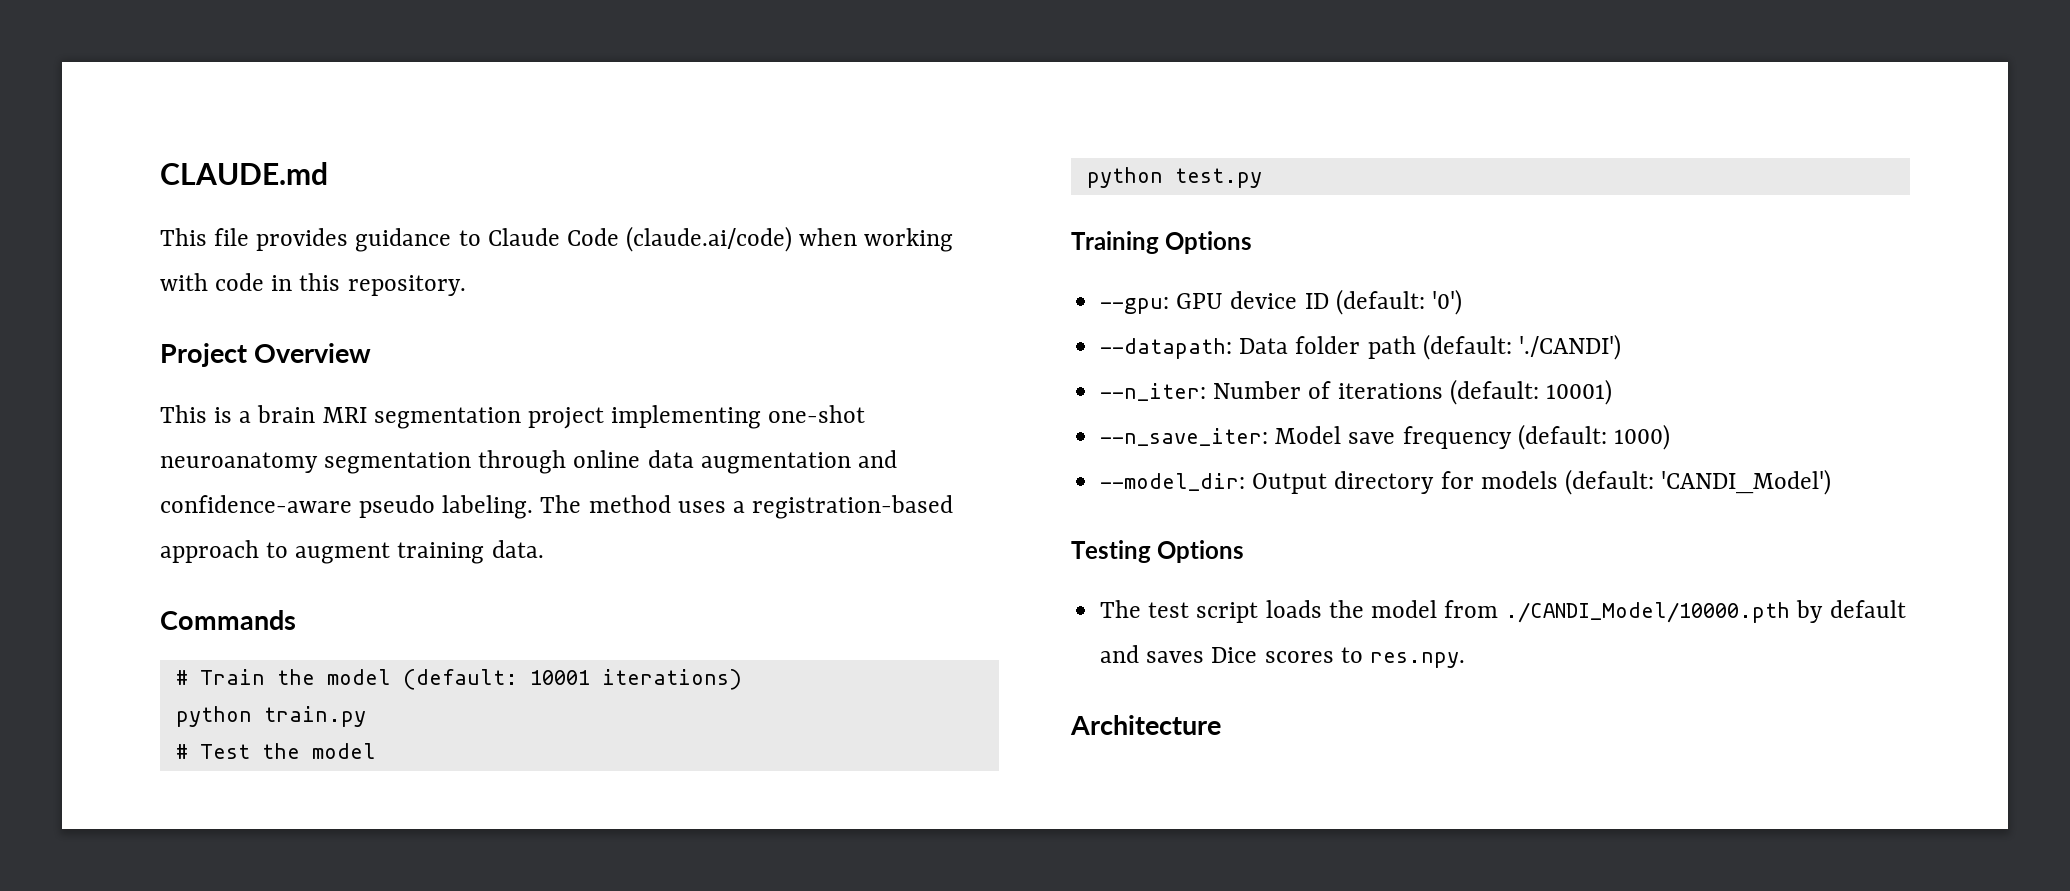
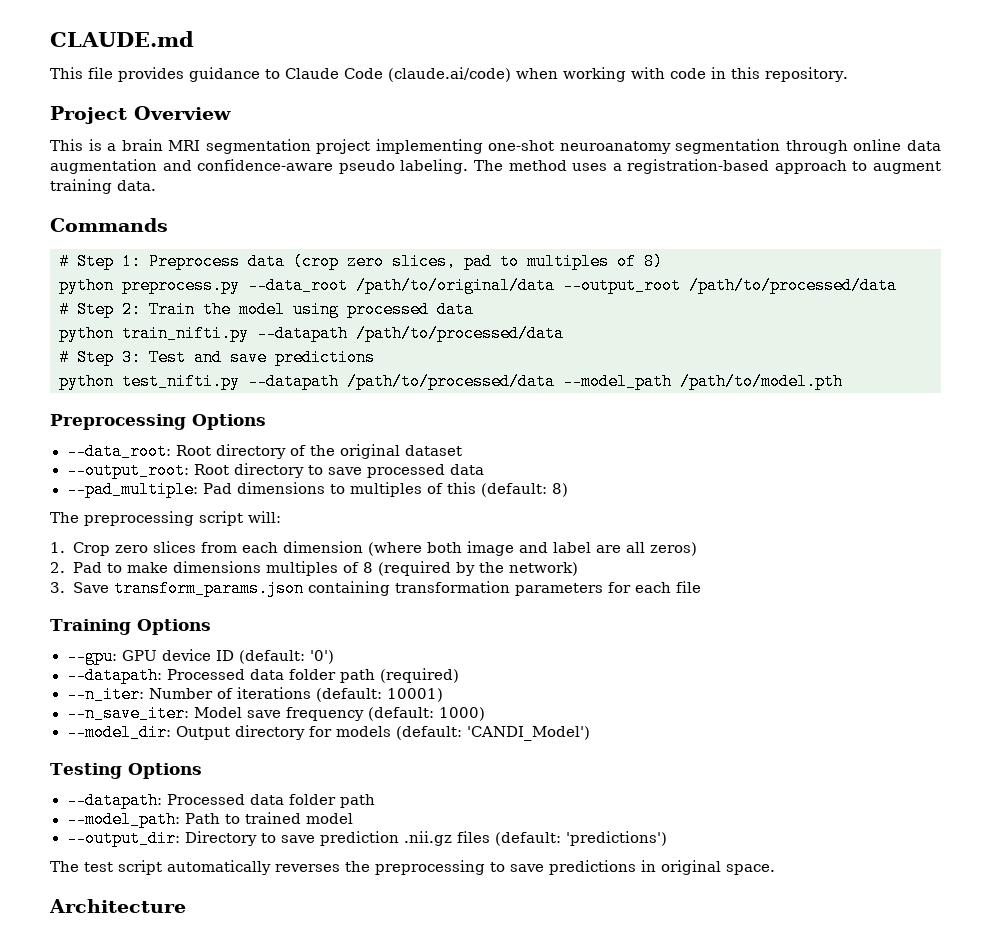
- # Train the model (default: 10001 iterations)
- python train.py
- # Test the model
- python test.py
+ # Step 1: Preprocess data (crop zero slices, pad to multiples of 8)
+ python preprocess.py --data_root /path/to/original/data --output_root /path/to/processed/data
+ # Step 2: Train the model using processed data
+ python train_nifti.py --datapath /path/to/processed/data
+ # Step 3: Test and save predictions
+ python test_nifti.py --datapath /path/to/processed/data --model_path /path/to/model.pth
+ Preprocessing Options
+ --data_root: Root directory of the original dataset
+ --output_root: Root directory to save processed data
+ --pad_multiple: Pad dimensions to multiples of this (default: 8)
+ The preprocessing script will:
+ 1. Crop zero slices from each dimension (where both image and label are all zeros)
+ 2. Pad to make dimensions multiples of 8 (required by the network)
+ 3. Save transform_params.json containing transformation parameters for each file
- --datapath: Data folder path (default: './CANDI')
+ --datapath: Processed data folder path (required)
  Testing Options
- The test script loads the model from ./CANDI_Model/10000.pth by default and saves Dice scores to res.npy.
+ --datapath: Processed data folder path
+ --model_path: Path to trained model
+ --output_dir: Directory to save prediction .nii.gz files (default: 'predictions')
+ The test script automatically reverses the preprocessing to save predictions in original space.

